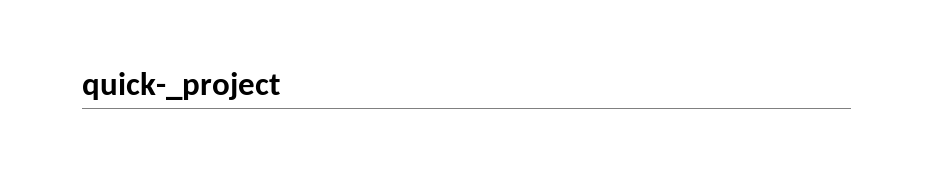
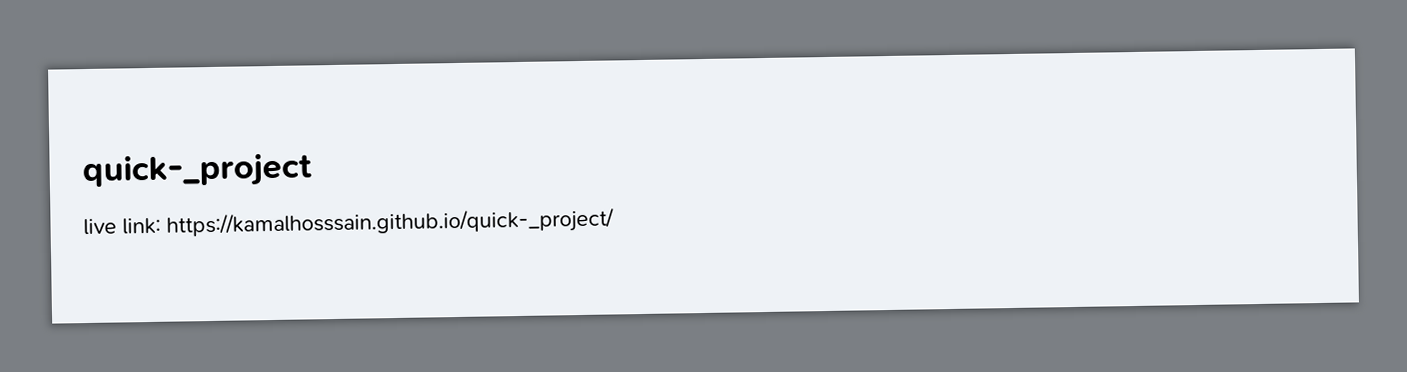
+ live link: https://kamalhosssain.github.io/quick-_project/

